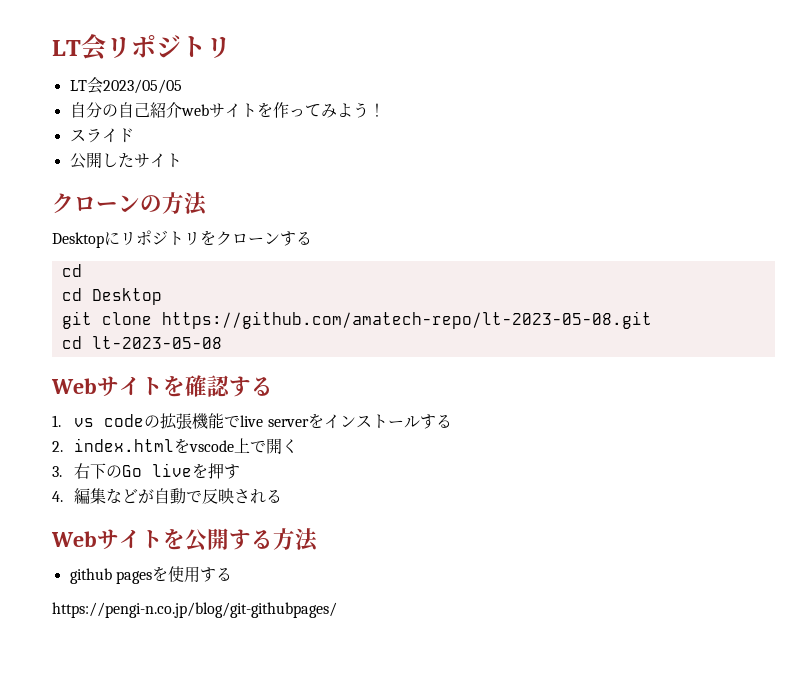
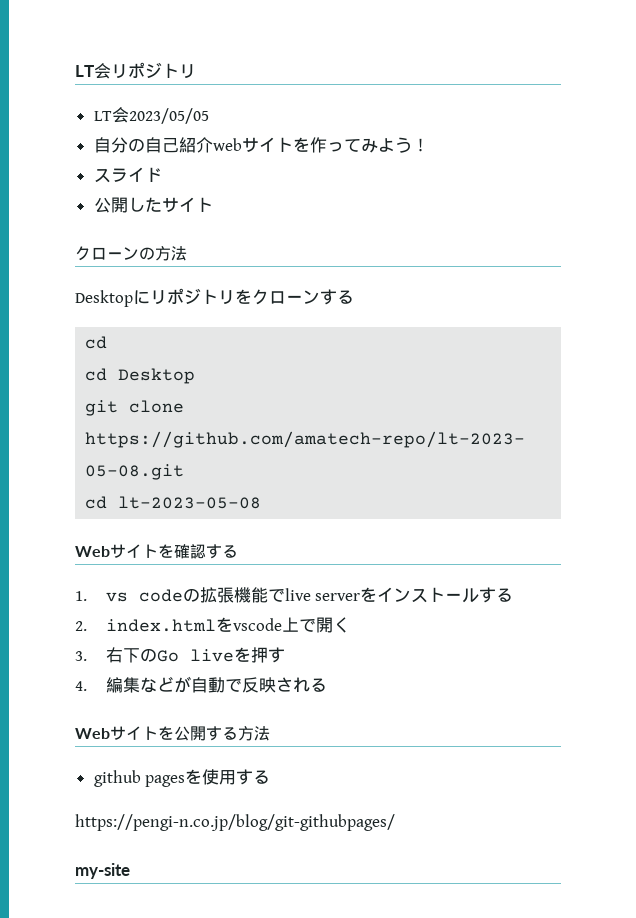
+ my-site

